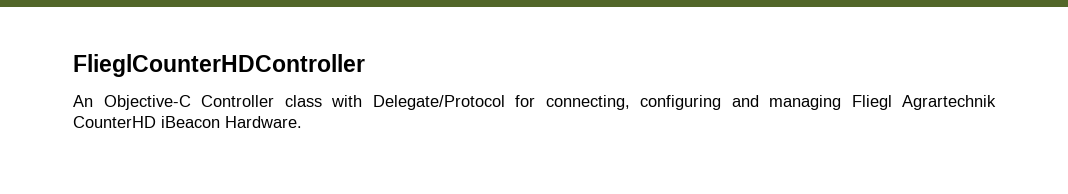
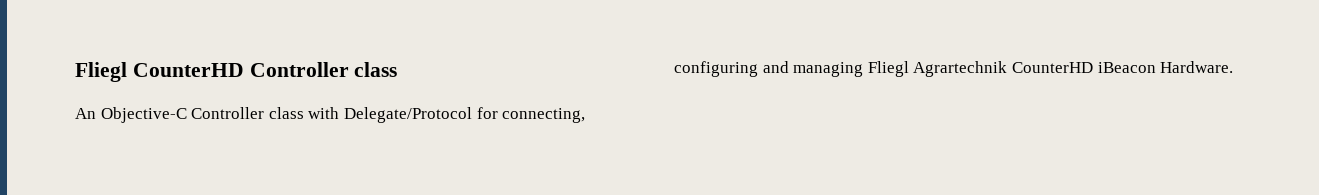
- FlieglCounterHDController
+ Fliegl CounterHD Controller class

